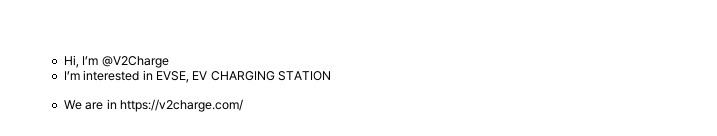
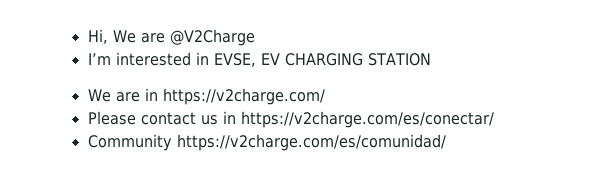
- Hi, I’m @V2Charge
+ Hi, We are @V2Charge
+ Please contact us in https://v2charge.com/es/conectar/
+ Community https://v2charge.com/es/comunidad/

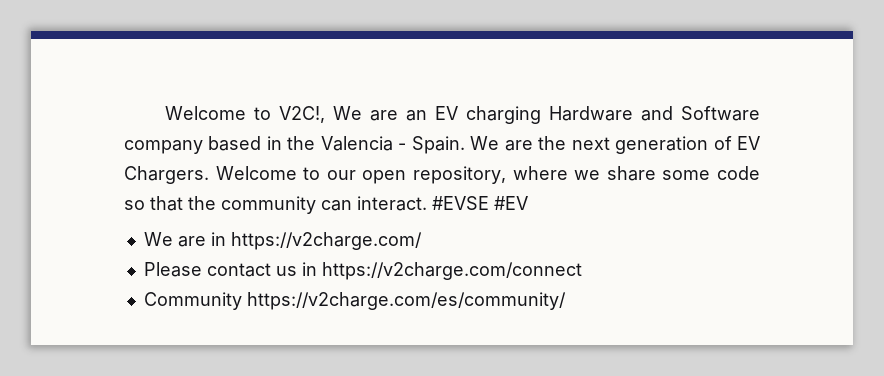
- Hi, We are @V2Charge
- I’m interested in EVSE, EV CHARGING STATION
+ Welcome to V2C!, We are an EV charging Hardware and Software company based in the Valencia - Spain. We are the next generation of EV Chargers. Welcome to our open repository, where we share some code so that the community can interact. #EVSE #EV
- Please contact us in https://v2charge.com/es/conectar/
+ Please contact us in https://v2charge.com/connect
- Community https://v2charge.com/es/comunidad/
+ Community https://v2charge.com/es/community/

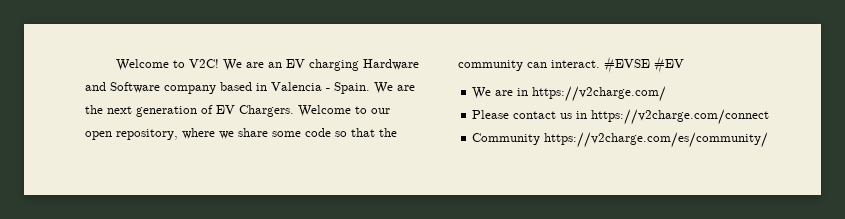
- Welcome to V2C!, We are an EV charging Hardware and Software company based in the Valencia - Spain.
+ Welcome to V2C! We are an EV charging Hardware and Software company based in Valencia - Spain.

